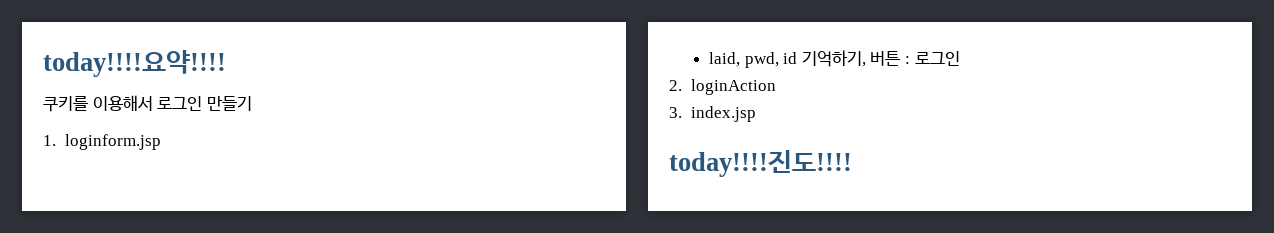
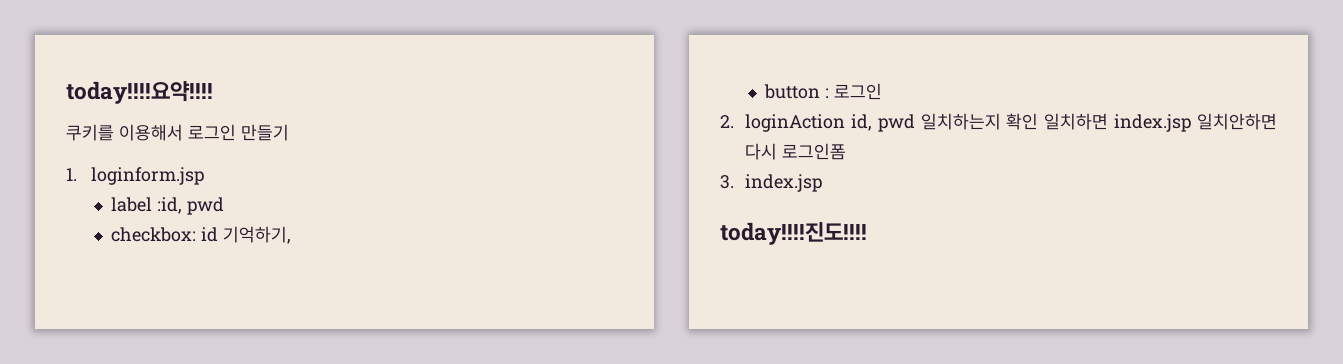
- laid, pwd, id 기억하기, 버튼 : 로그인
+ label :id, pwd
+ checkbox: id 기억하기,
+ button : 로그인
- 2. loginAction
+ 2. loginAction id, pwd 일치하는지 확인 일치하면 index.jsp 일치안하면 다시 로그인폼

